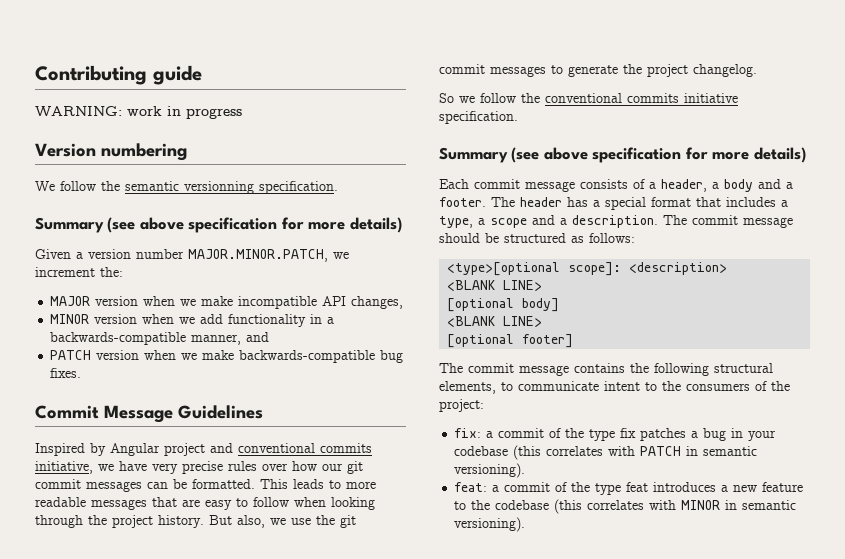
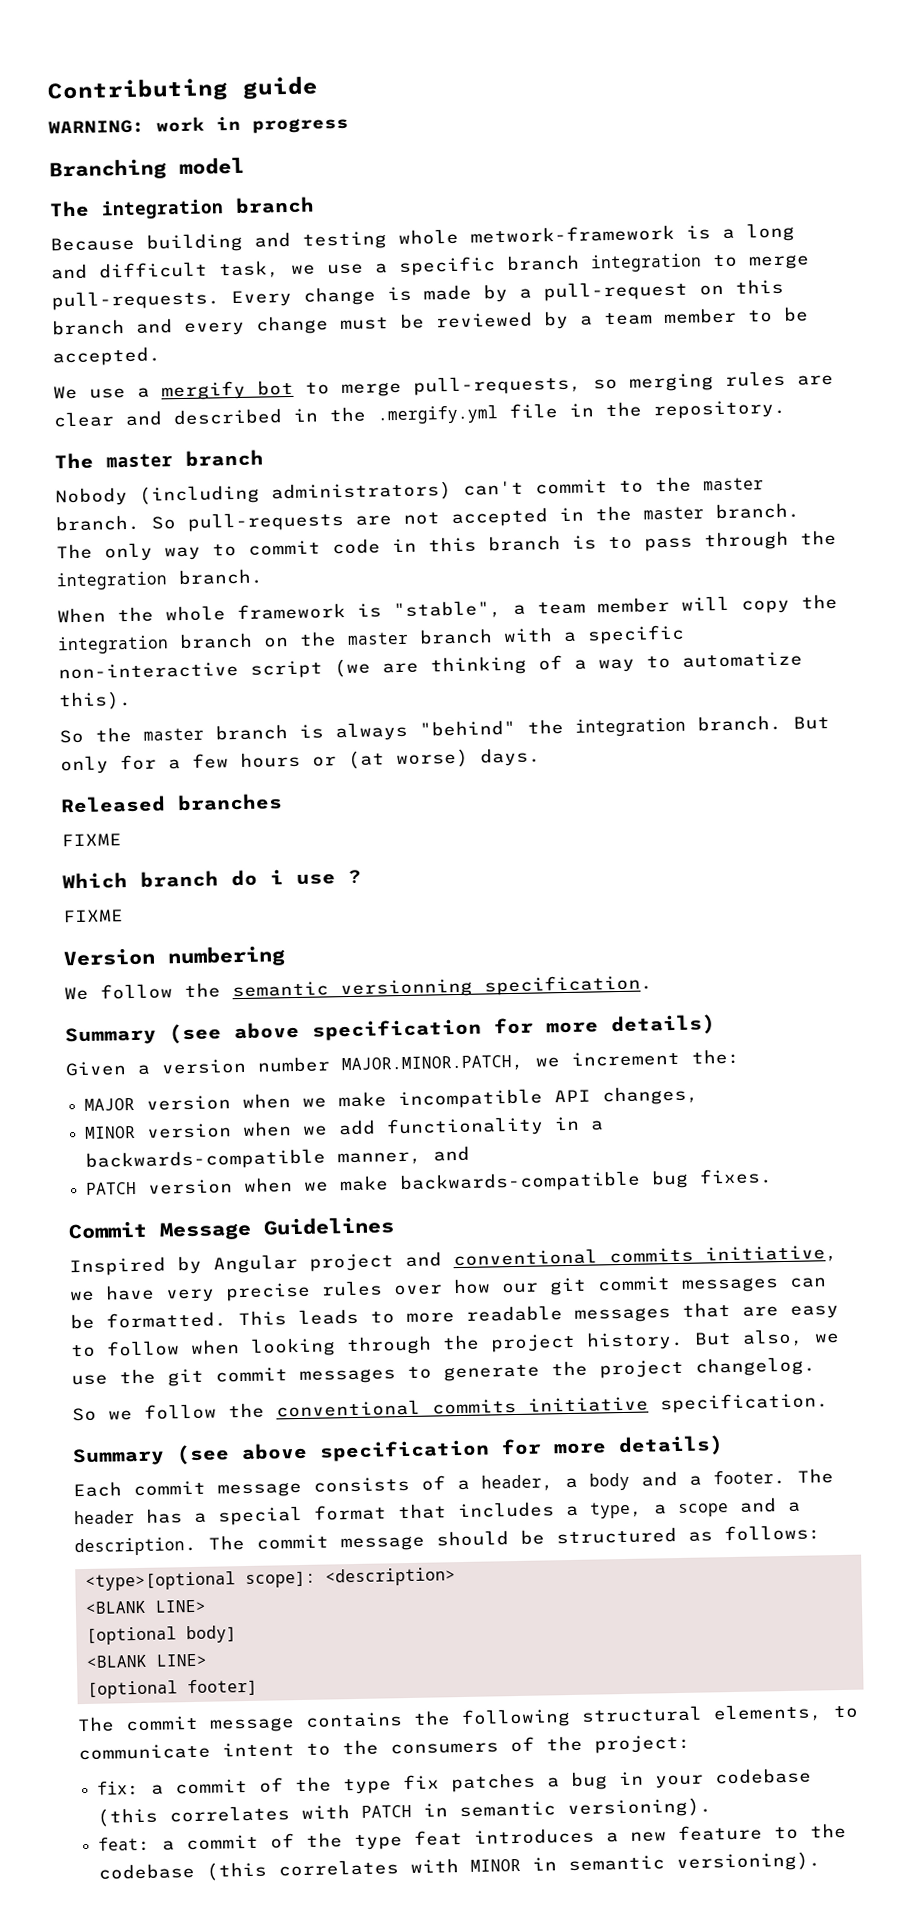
+ Branching model
+ The integration branch
+ Because building and testing whole metwork-framework is a long and difficult task, we use a specific branch integration to merge pull-requests. Every change is made by a pull-request on this branch and every change must be reviewed by a team member to be accepted.
+ We use a mergify bot to merge pull-requests, so merging rules are clear and described in the .mergify.yml file in the repository.
+ The master branch
+ Nobody (including administrators) can't commit to the master branch. So pull-requests are not accepted in the master branch. The only way to commit code in this branch is to pass through the integration branch.
+ When the whole framework is "stable", a team member will copy the integration branch on the master branch with a specific non-interactive script (we are thinking of a way to automatize this).
+ So the master branch is always "behind" the integration branch. But only for a few hours or (at worse) days.
+ Released branches
+ FIXME
+ Which branch do i use ?
+ FIXME

